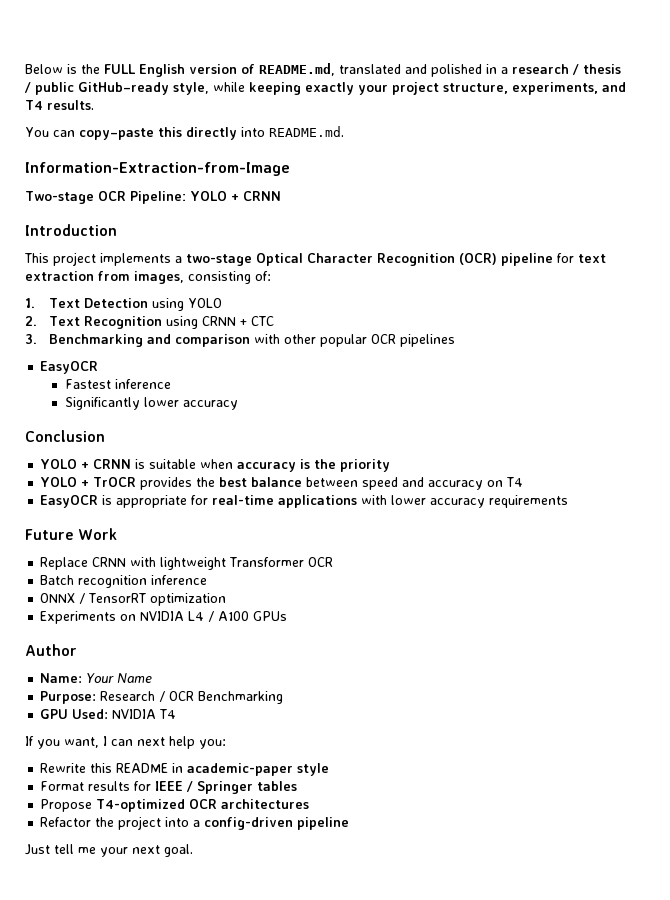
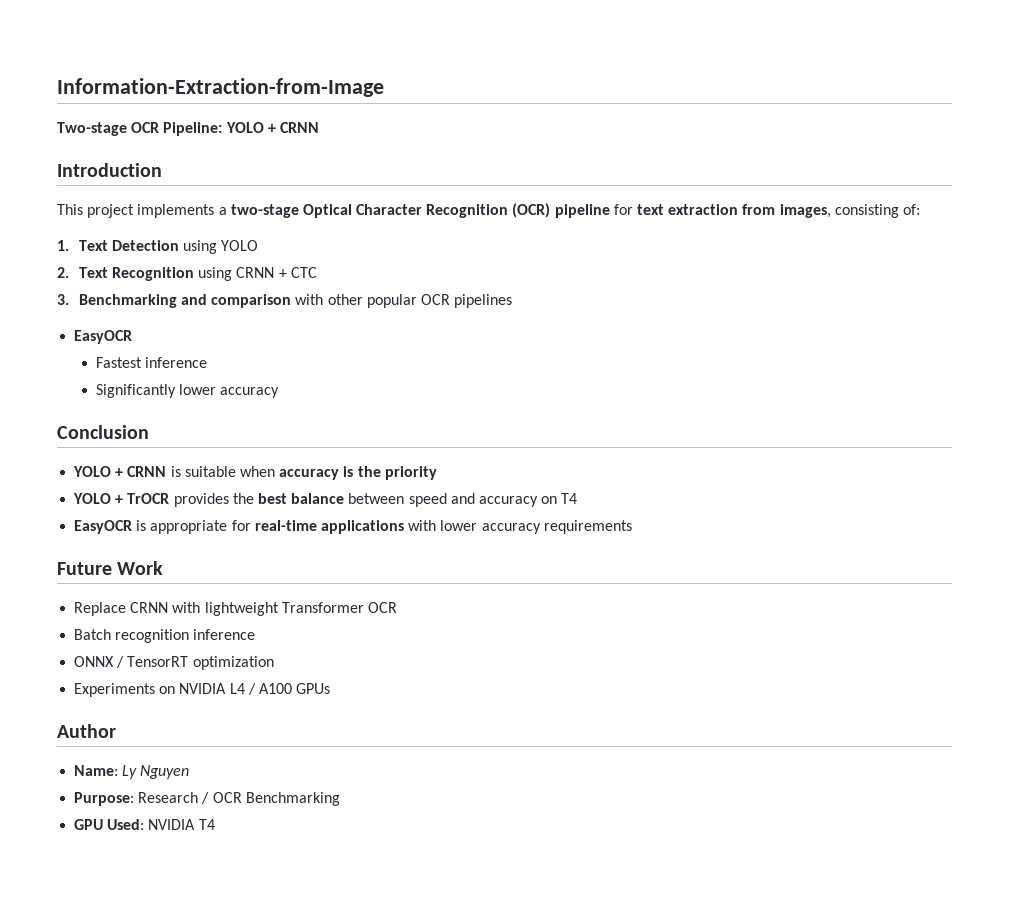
- Below is the FULL English version of README.md, translated and polished in a research / thesis / public GitHub–ready style, while keeping exactly your project structure, experiments, and T4 results.
- You can copy–paste this directly into README.md.
- Name: Your Name
+ Name: Ly Nguyen
- If you want, I can next help you:
- Rewrite this README in academic-paper style
- Format results for IEEE / Springer tables
- Propose T4-optimized OCR architectures
- Refactor the project into a config-driven pipeline
- Just tell me your next goal.

